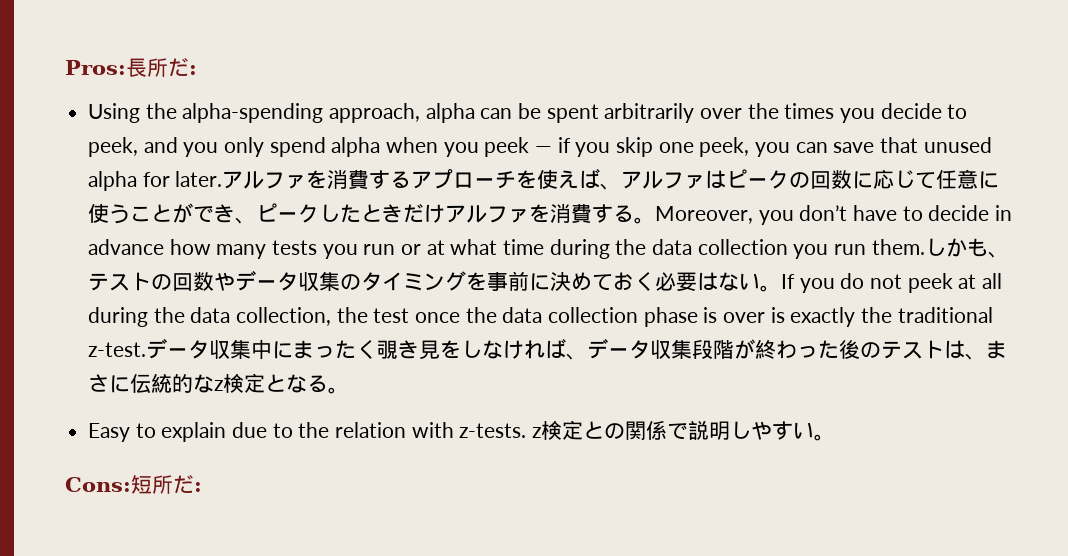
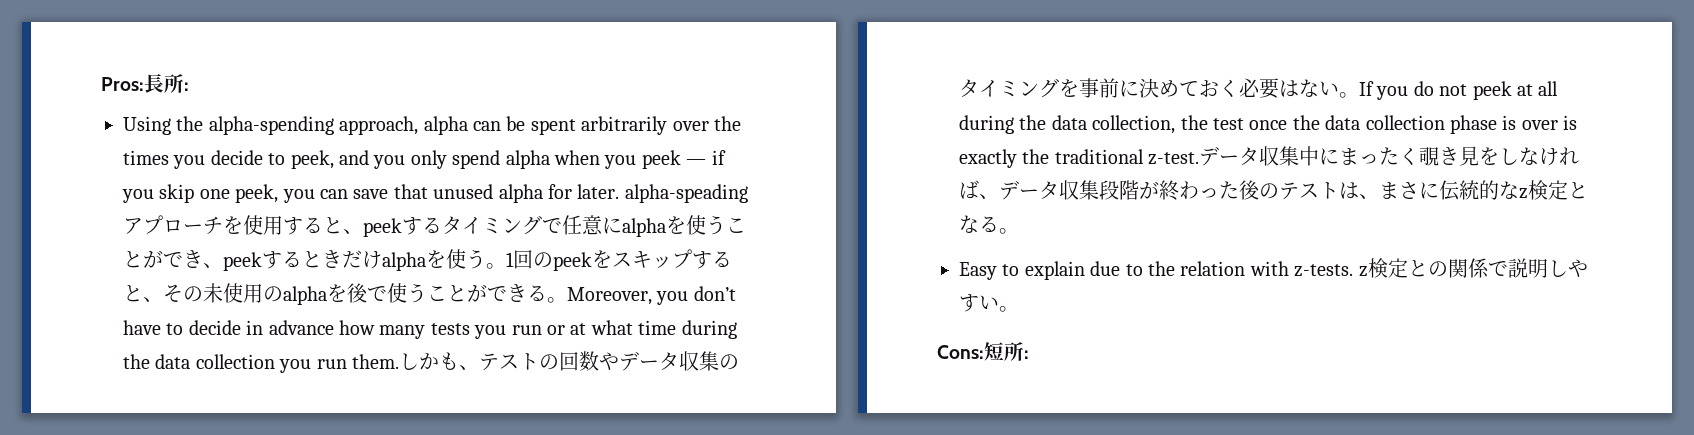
- Pros:長所だ:
+ Pros:長所:
- Using the alpha-spending approach, alpha can be spent arbitrarily over the times you decide to peek, and you only spend alpha when you peek — if you skip one peek, you can save that unused alpha for later.アルファを消費するアプローチを使えば、アルファはピークの回数に応じて任意に使うことができ、ピークしたときだけアルファを消費する。
+ Using the alpha-spending approach, alpha can be spent arbitrarily over the times you decide to peek, and you only spend alpha when you peek — if you skip one peek, you can save that unused alpha for later. alpha-speadingアプローチを使用すると、peekするタイミングで任意にalphaを使うことができ、peekするときだけalphaを使う。1回のpeekをスキップすると、その未使用のalphaを後で使うことができる。
- Cons:短所だ:
+ Cons:短所:

